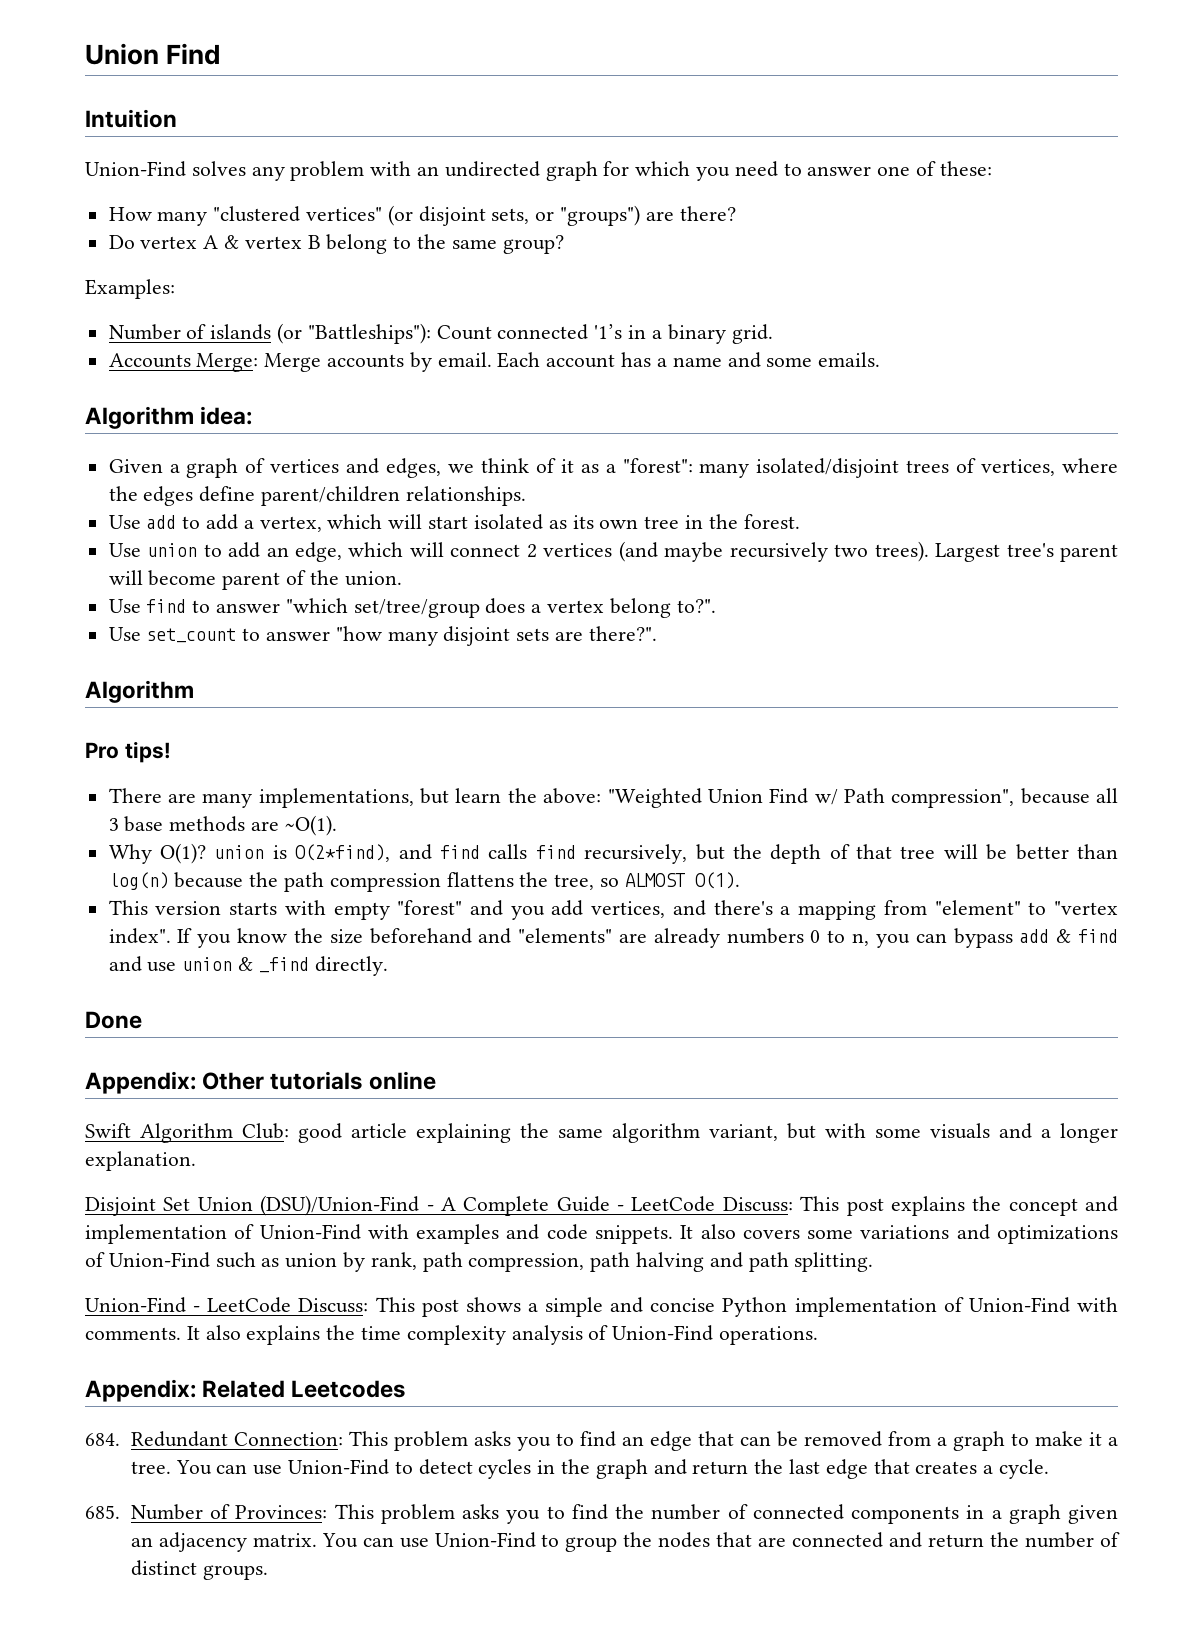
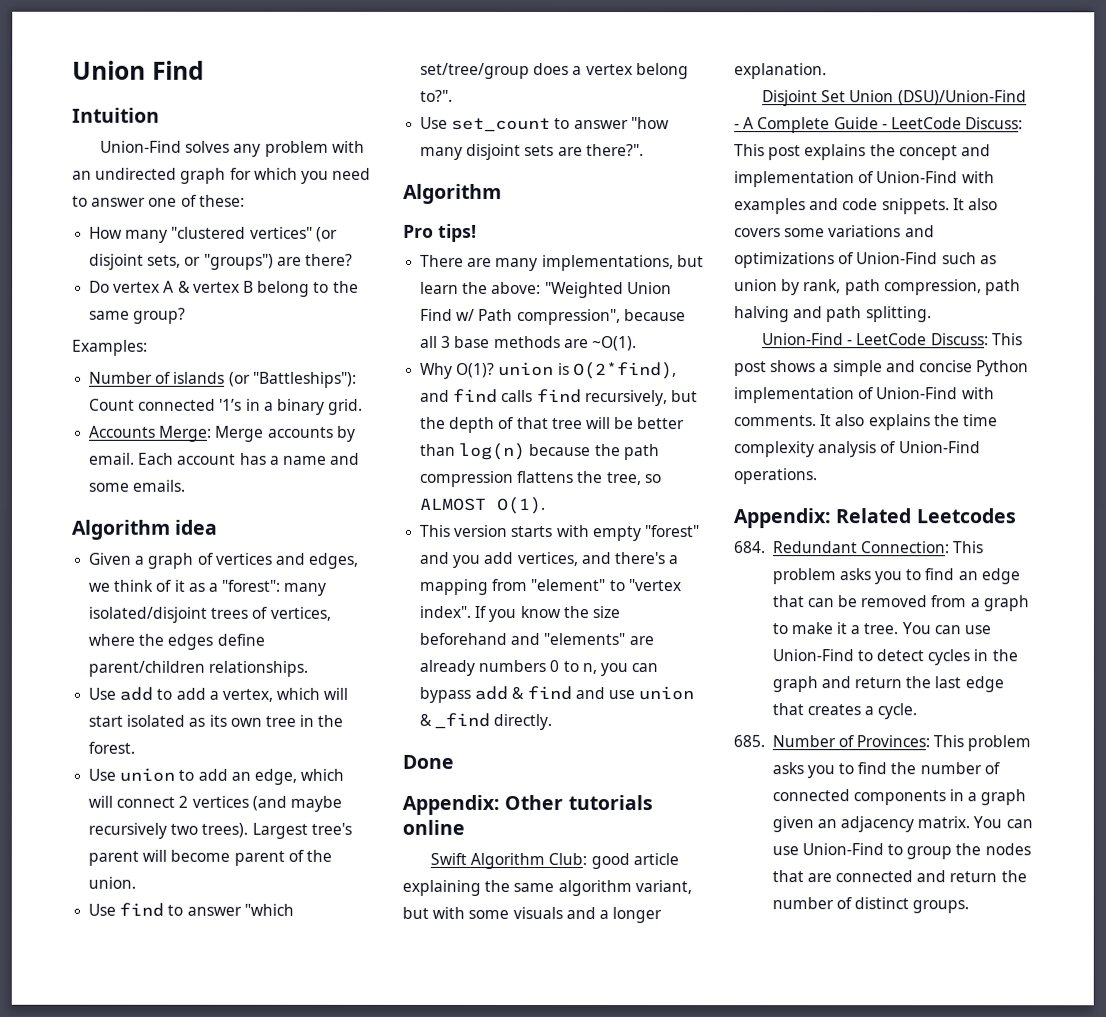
- Algorithm idea:
+ Algorithm idea

